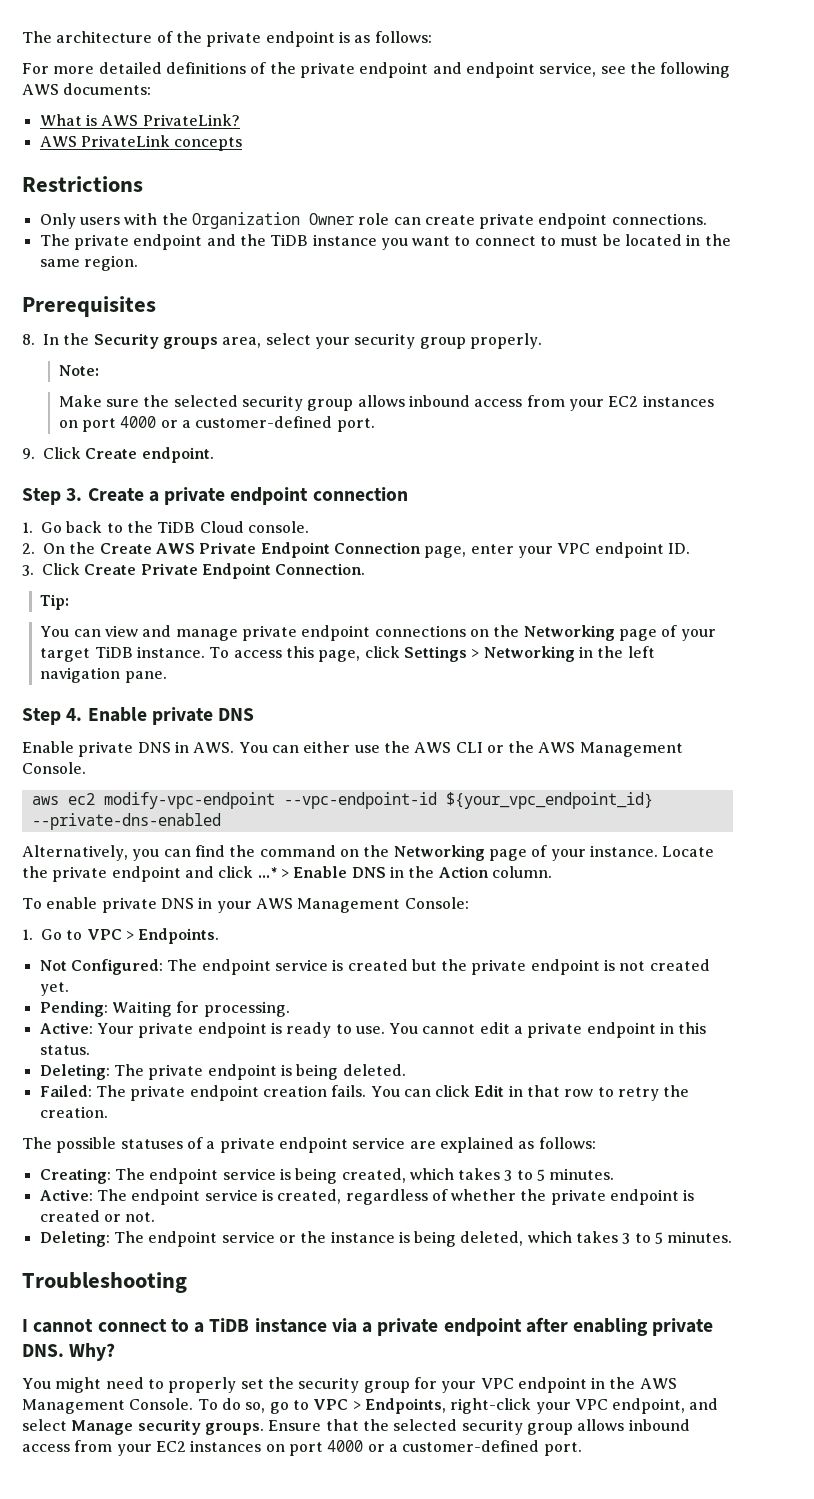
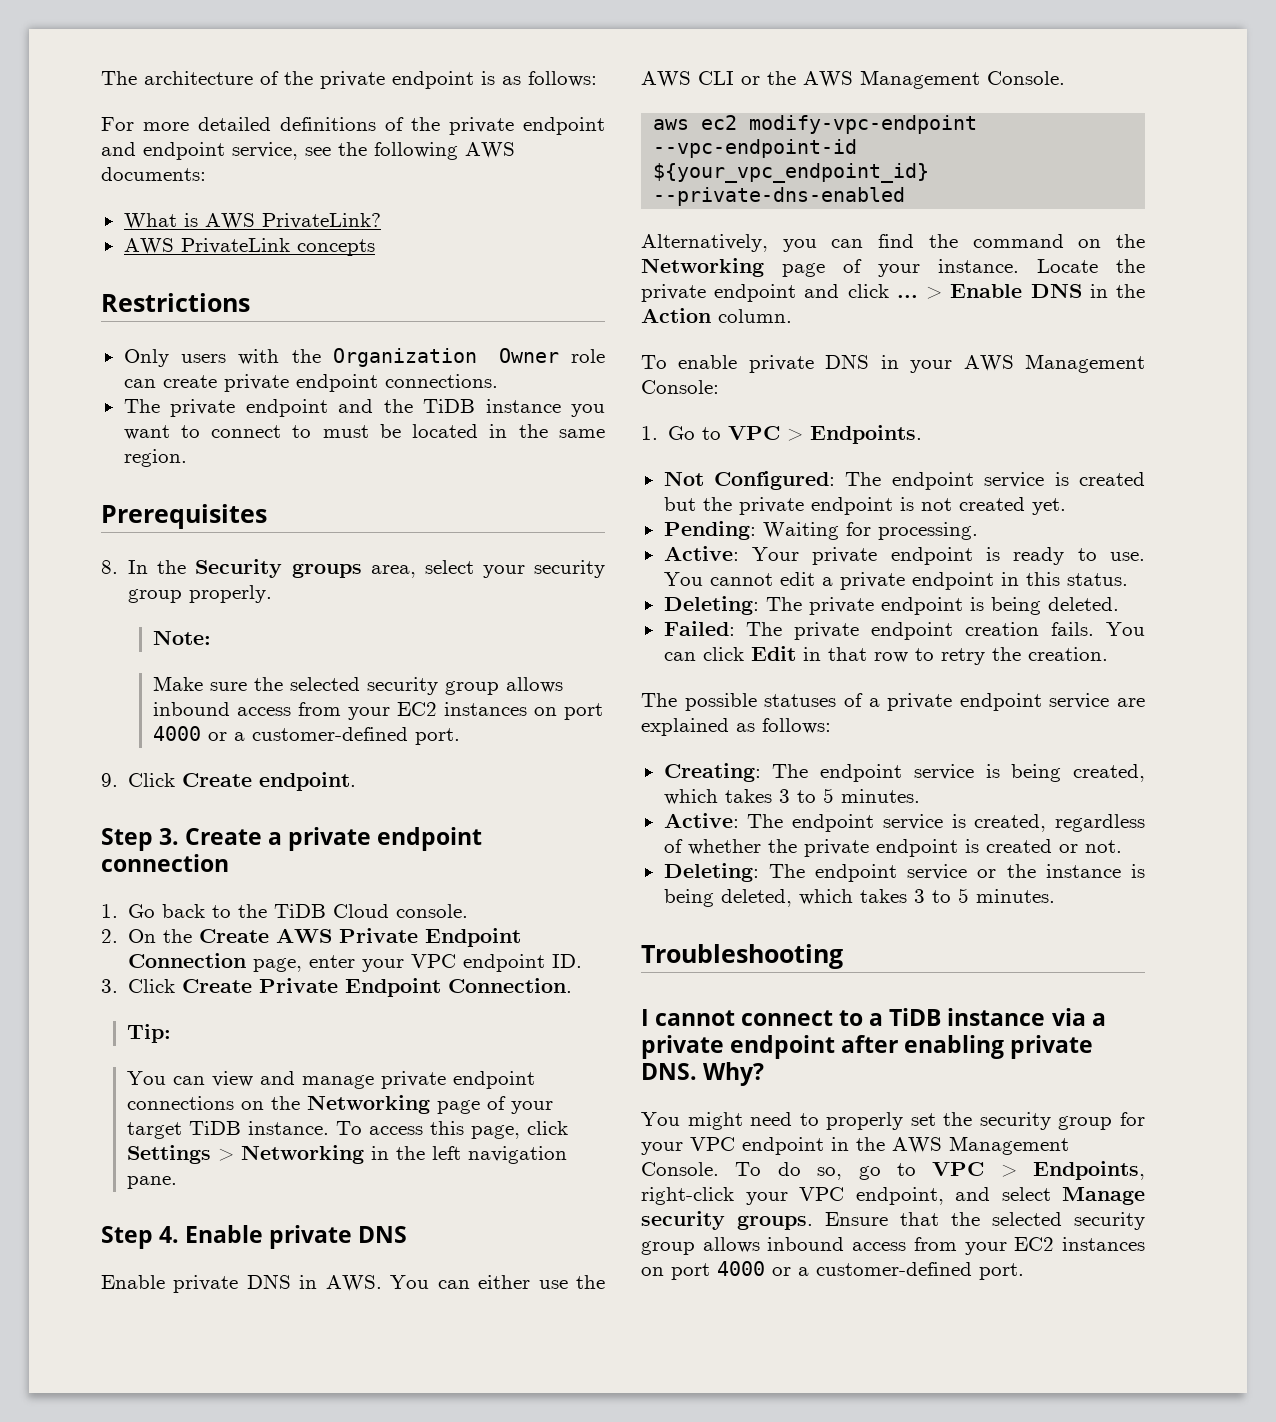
- Locate the private endpoint and click ...* > Enable DNS in the Action column.
+ Locate the private endpoint and click ... > Enable DNS in the Action column.

